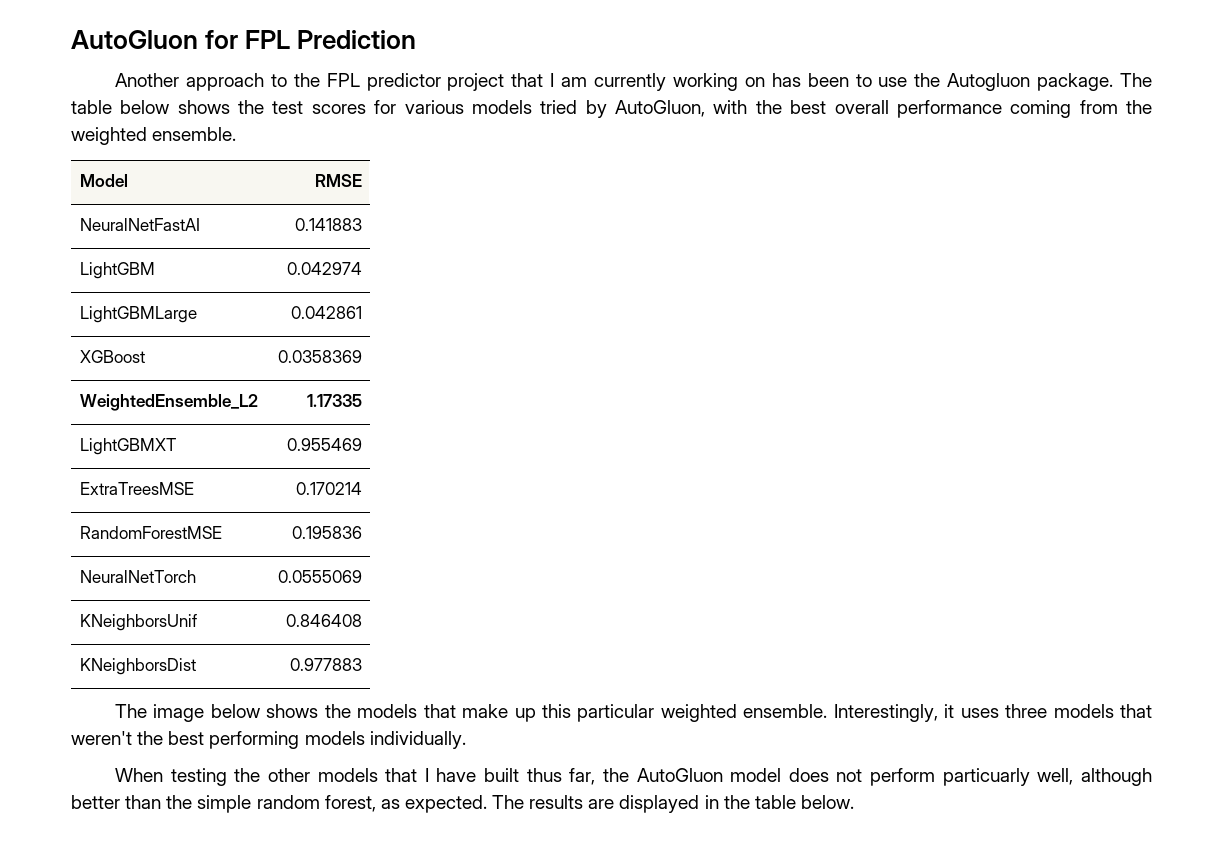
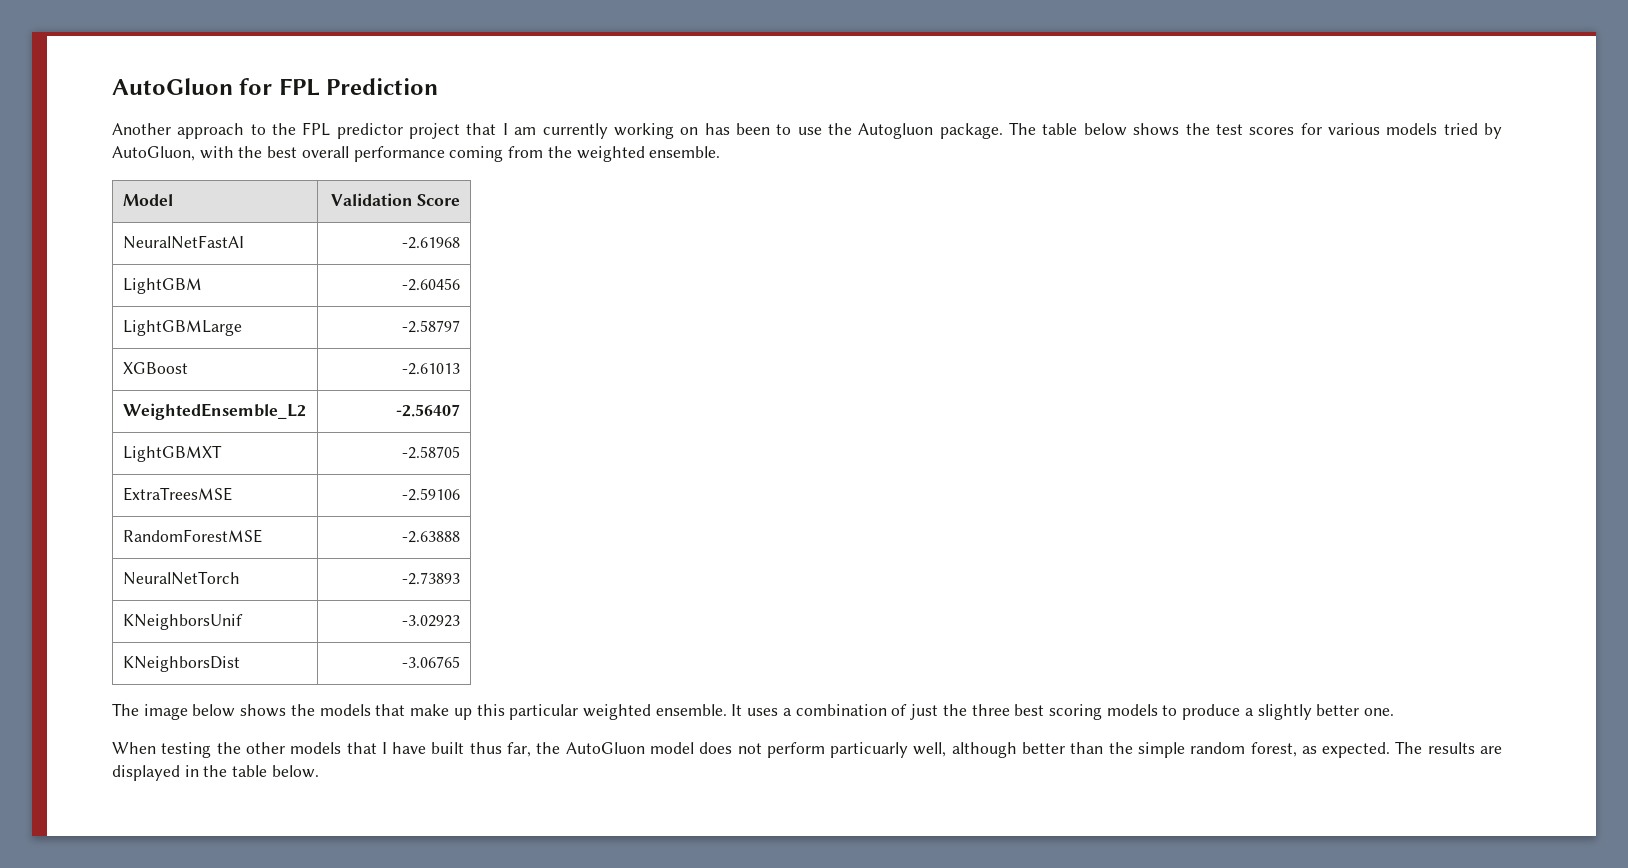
- Model | RMSE
+ Model | Validation Score
- NeuralNetFastAI | 0.141883
+ NeuralNetFastAI | -2.61968
- LightGBM | 0.042974
+ LightGBM | -2.60456
- LightGBMLarge | 0.042861
+ LightGBMLarge | -2.58797
- XGBoost | 0.0358369
+ XGBoost | -2.61013
- WeightedEnsemble_L2 | 1.17335
+ WeightedEnsemble_L2 | -2.56407
- LightGBMXT | 0.955469
+ LightGBMXT | -2.58705
- ExtraTreesMSE | 0.170214
+ ExtraTreesMSE | -2.59106
- RandomForestMSE | 0.195836
+ RandomForestMSE | -2.63888
- NeuralNetTorch | 0.0555069
+ NeuralNetTorch | -2.73893
- KNeighborsUnif | 0.846408
+ KNeighborsUnif | -3.02923
- KNeighborsDist | 0.977883
+ KNeighborsDist | -3.06765
- Interestingly, it uses three models that weren't the best performing models individually.
+ It uses a combination of just the three best scoring models to produce a slightly better one.

